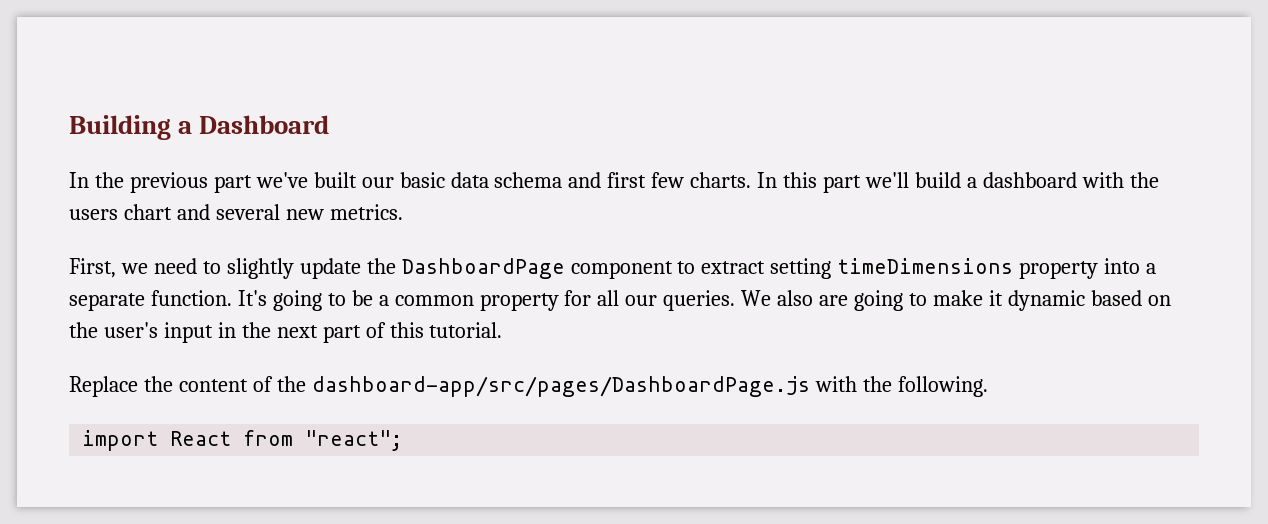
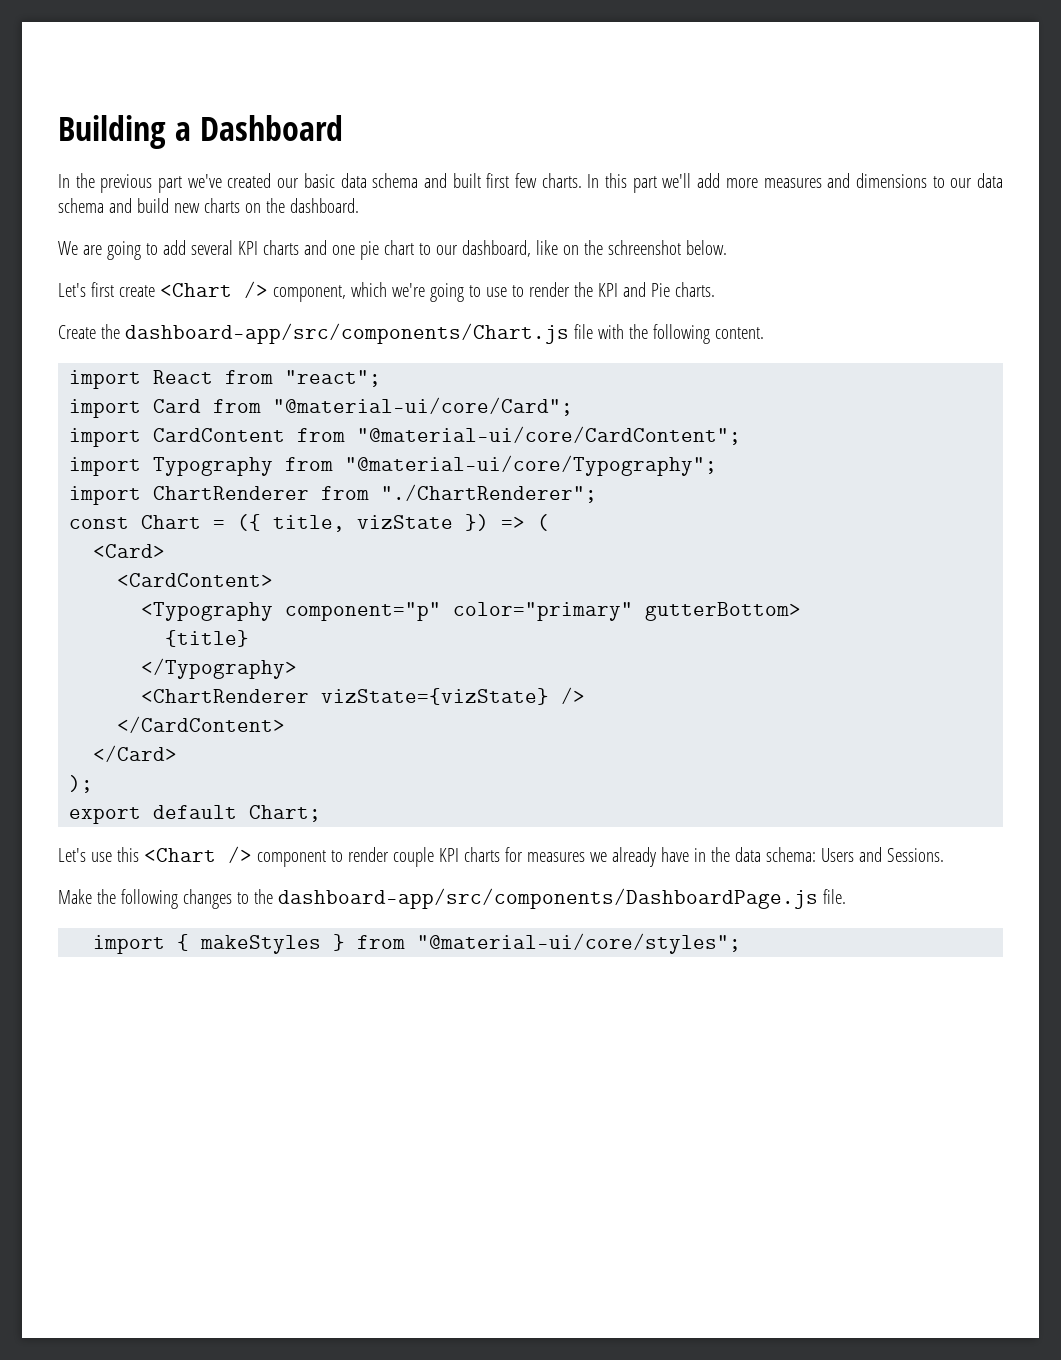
- In the previous part we've built our basic data schema and first few charts.
+ In the previous part we've created our basic data schema and built first few charts.
- In this part we'll build a dashboard with the users chart and several new metrics.
- First, we need to slightly update the DashboardPage component to extract setting timeDimensions property into a separate function. It's going to be a common property for all our queries. We also are going to make it dynamic based on the user's input in the next part of this tutorial.
- Replace the content of the dashboard-app/src/pages/DashboardPage.js with the following.
+ In this part we'll add more measures and dimensions to our data schema and build new charts on the dashboard.
+ We are going to add several KPI charts and one pie chart to our dashboard, like on the schreenshot below.
+ Let's first create <Chart /> component, which we're going to use to render the KPI and Pie charts.
+ Create the dashboard-app/src/components/Chart.js file with the following content.
  import React from "react";
+ import Card from "@material-ui/core/Card";
+ import CardContent from "@material-ui/core/CardContent";
+ import Typography from "@material-ui/core/Typography";
+ import ChartRenderer from "./ChartRenderer";
+ const Chart = ({ title, vizState }) => (
+ <Card>
+ <CardContent>
+ <Typography component="p" color="primary" gutterBottom>
+ {title}
+ </Typography>
+ <ChartRenderer vizState={vizState} />
+ </CardContent>
+ </Card>
+ );
+ export default Chart;
+ Let's use this <Chart /> component to render couple KPI charts for measures we already have in the data schema: Users and Sessions.
+ Make the following changes to the dashboard-app/src/components/DashboardPage.js file.
+ import { makeStyles } from "@material-ui/core/styles";

